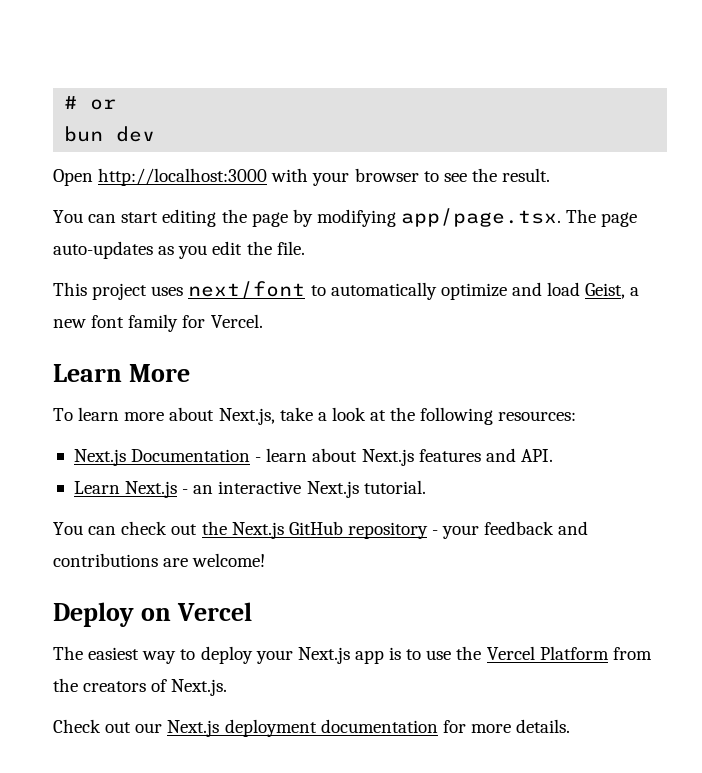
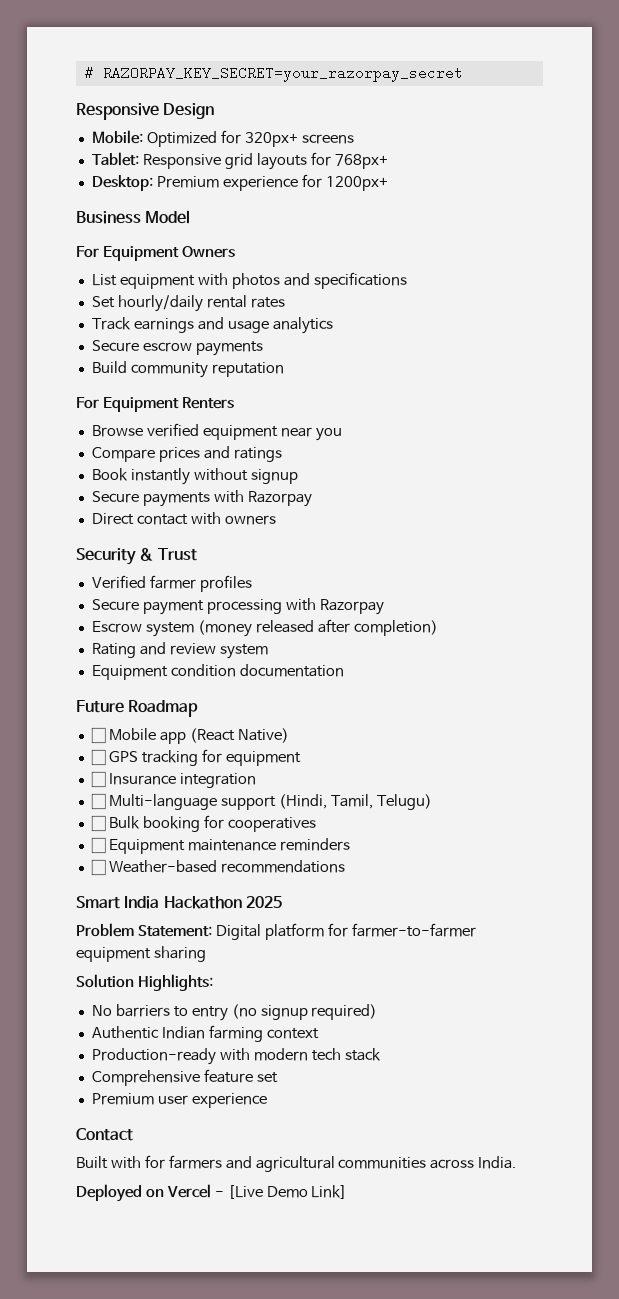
- # or
- bun dev
- Open http://localhost:3000 with your browser to see the result.
- You can start editing the page by modifying app/page.tsx. The page auto-updates as you edit the file.
- This project uses next/font to automatically optimize and load Geist, a new font family for Vercel.
- Learn More
- To learn more about Next.js, take a look at the following resources:
- Next.js Documentation - learn about Next.js features and API.
- Learn Next.js - an interactive Next.js tutorial.
- You can check out the Next.js GitHub repository - your feedback and contributions are welcome!
- Deploy on Vercel
- The easiest way to deploy your Next.js app is to use the Vercel Platform from the creators of Next.js.
- Check out our Next.js deployment documentation for more details.
+ # RAZORPAY_KEY_SECRET=your_razorpay_secret
+ Responsive Design
+ Mobile: Optimized for 320px+ screens
+ Tablet: Responsive grid layouts for 768px+
+ Desktop: Premium experience for 1200px+
+ Business Model
+ For Equipment Owners
+ List equipment with photos and specifications
+ Set hourly/daily rental rates
+ Track earnings and usage analytics
+ Secure escrow payments
+ Build community reputation
+ For Equipment Renters
+ Browse verified equipment near you
+ Compare prices and ratings
+ Book instantly without signup
+ Secure payments with Razorpay
+ Direct contact with owners
+ Security & Trust
+ Verified farmer profiles
+ Secure payment processing with Razorpay
+ Escrow system (money released after completion)
+ Rating and review system
+ Equipment condition documentation
+ Future Roadmap
+ ☐ Mobile app (React Native)
+ ☐ GPS tracking for equipment
+ ☐ Insurance integration
+ ☐ Multi-language support (Hindi, Tamil, Telugu)
+ ☐ Bulk booking for cooperatives
+ ☐ Equipment maintenance reminders
+ ☐ Weather-based recommendations
+ Smart India Hackathon 2025
+ Problem Statement: Digital platform for farmer-to-farmer equipment sharing
+ Solution Highlights:
+ No barriers to entry (no signup required)
+ Authentic Indian farming context
+ Production-ready with modern tech stack
+ Comprehensive feature set
+ Premium user experience
+ Contact
+ Built with for farmers and agricultural communities across India.
+ Deployed on Vercel - [Live Demo Link]

